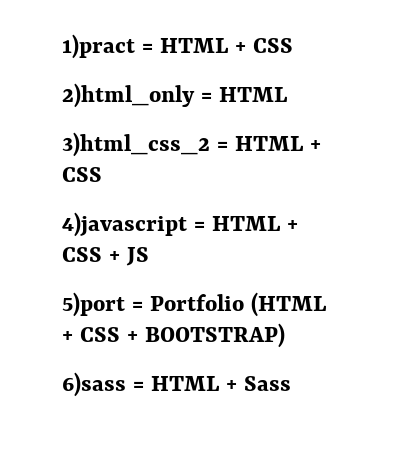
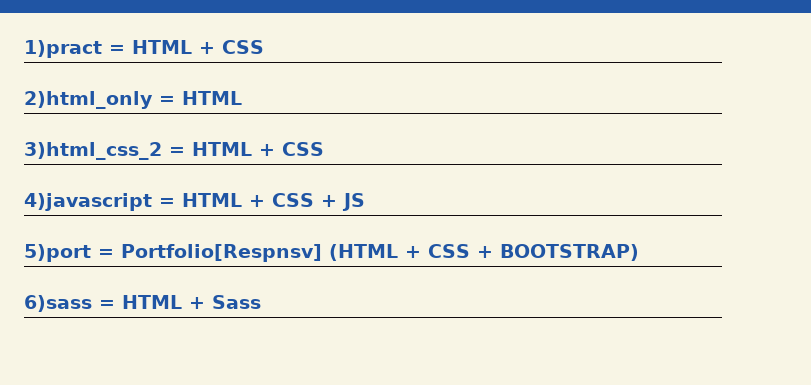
- 5)port = Portfolio (HTML + CSS + BOOTSTRAP)
+ 5)port = Portfolio[Respnsv] (HTML + CSS + BOOTSTRAP)

